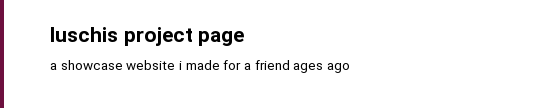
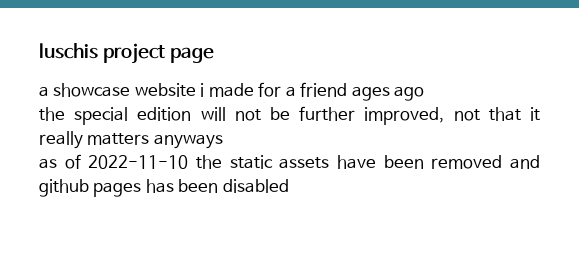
+ the special edition will not be further improved, not that it really matters anyways
+ as of 2022-11-10 the static assets have been removed and github pages has been disabled

